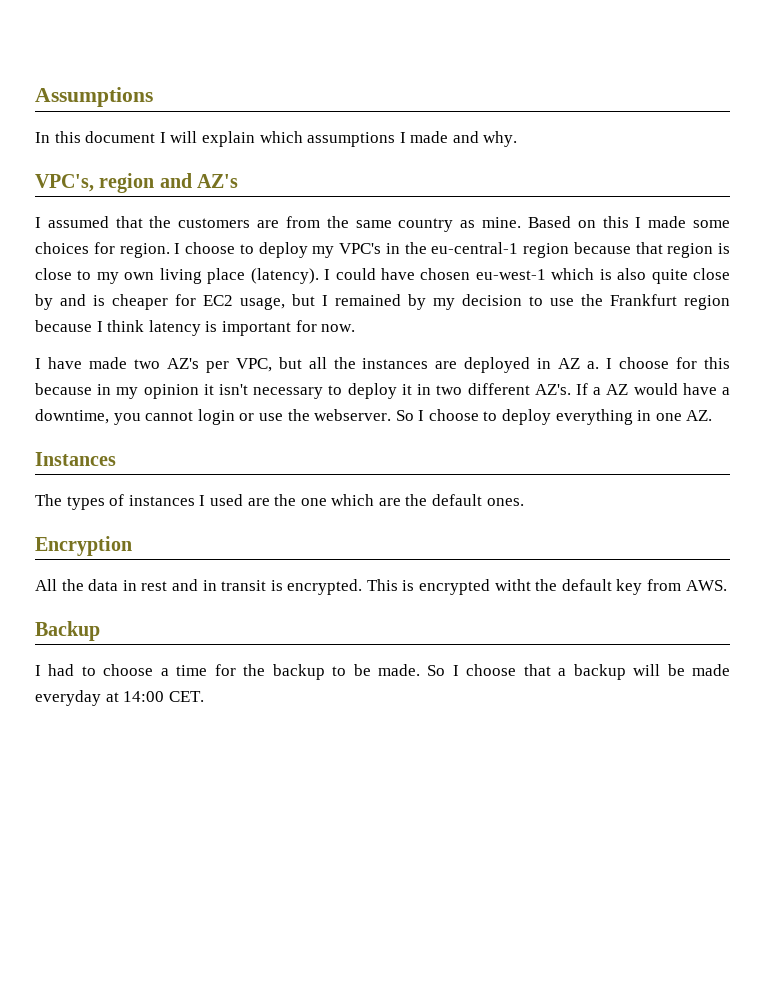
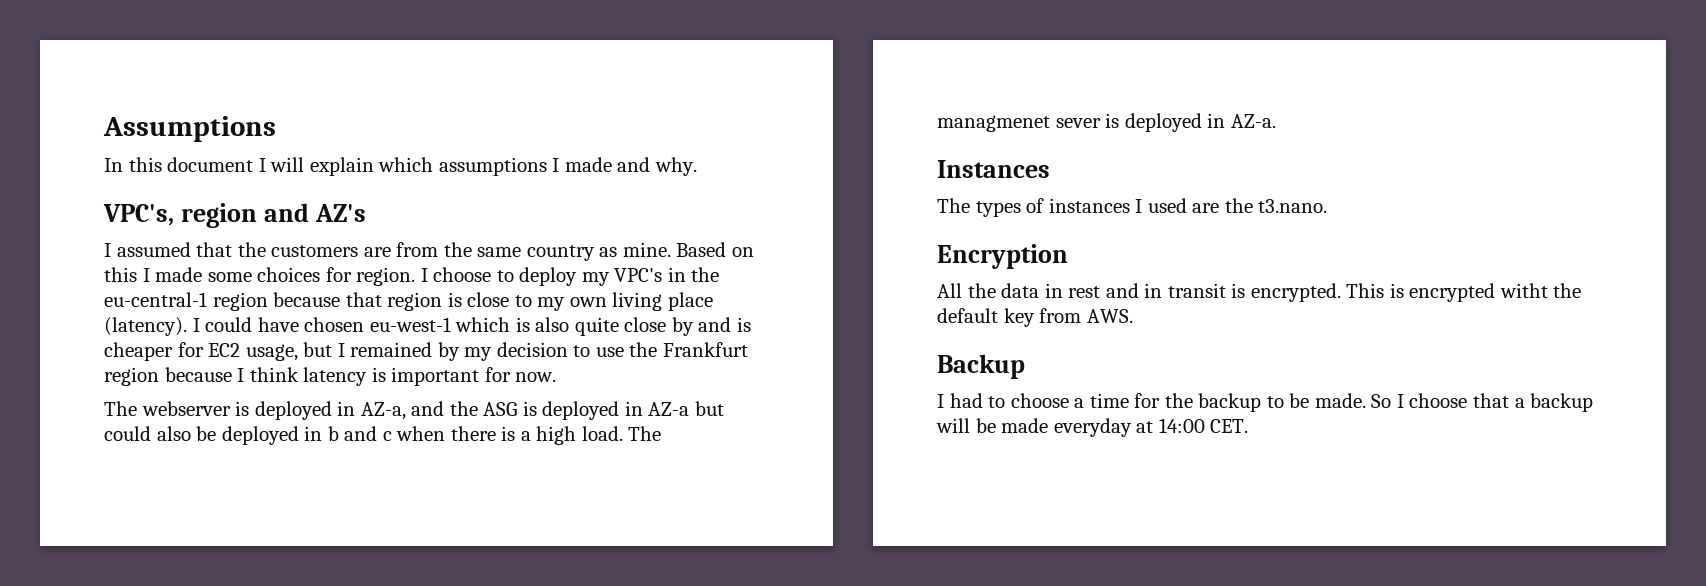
- I have made two AZ's per VPC, but all the instances are deployed in AZ a. I choose for this because in my opinion it isn't necessary to deploy it in two different AZ's. If a AZ would have a downtime, you cannot login or use the webserver. So I choose to deploy everything in one AZ.
+ The webserver is deployed in AZ-a, and the ASG is deployed in AZ-a but could also be deployed in b and c when there is a high load. The managmenet sever is deployed in AZ-a.
- The types of instances I used are the one which are the default ones.
+ The types of instances I used are the t3.nano.

